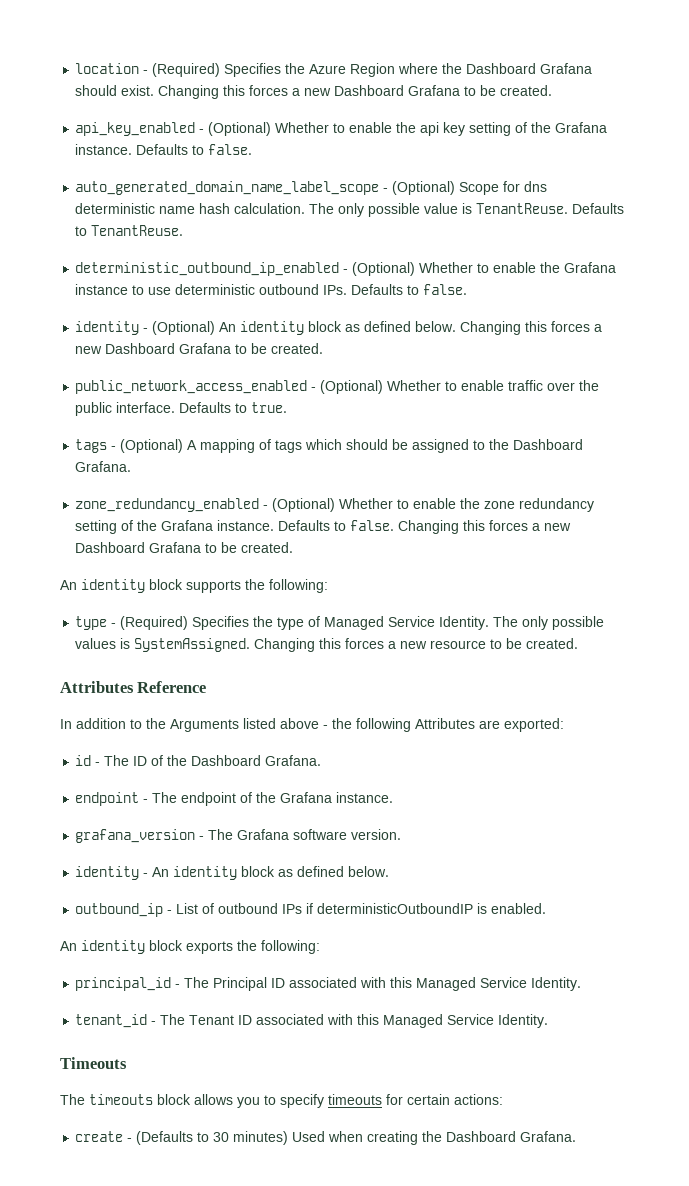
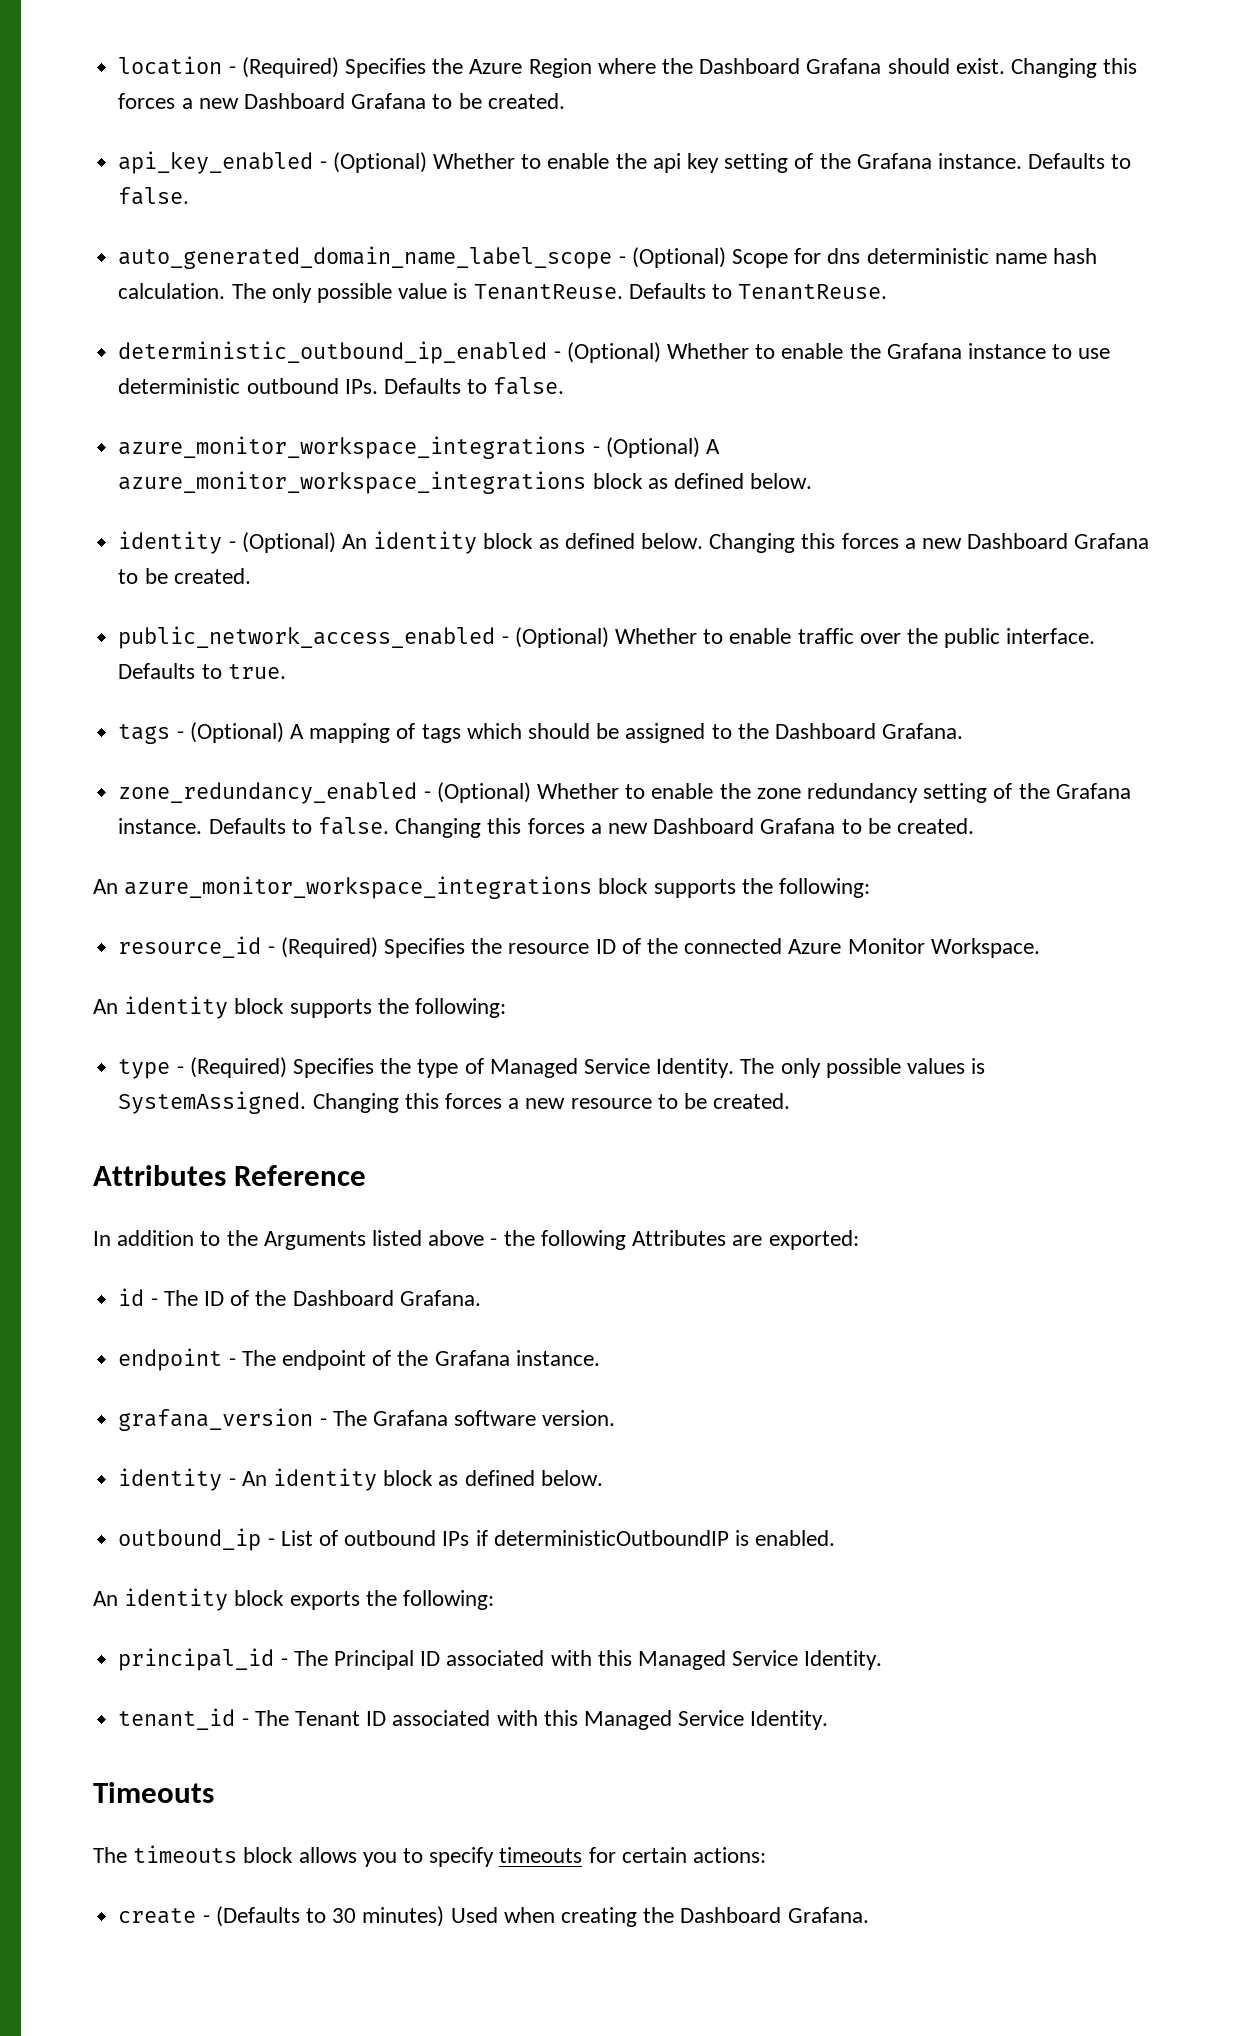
+ azure_monitor_workspace_integrations - (Optional) A azure_monitor_workspace_integrations block as defined below.
+ An azure_monitor_workspace_integrations block supports the following:
+ resource_id - (Required) Specifies the resource ID of the connected Azure Monitor Workspace.

